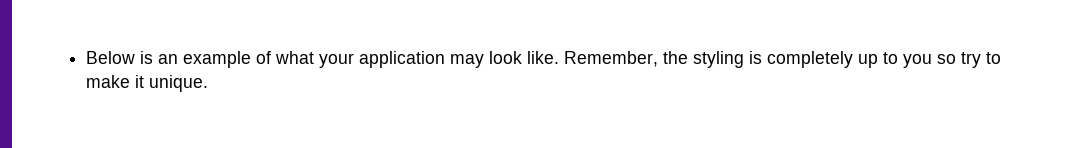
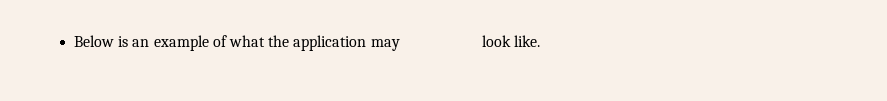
- Below is an example of what your application may look like. Remember, the styling is completely up to you so try to make it unique.
+ Below is an example of what the application may look like.

